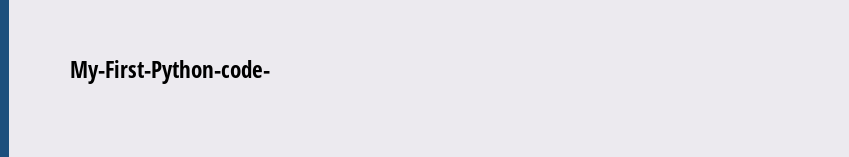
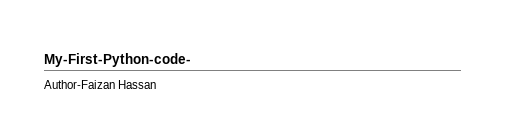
+ Author-Faizan Hassan

